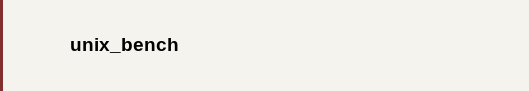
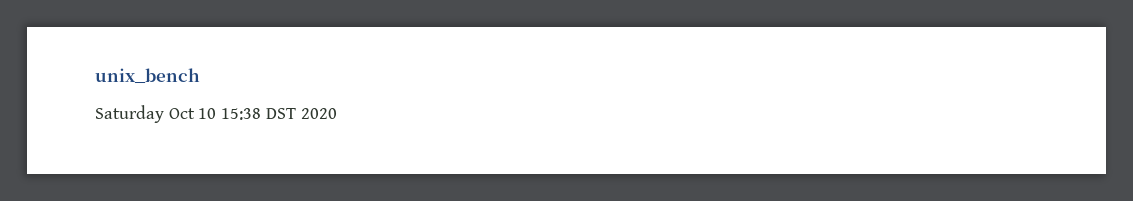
+ Saturday Oct 10 15:38 DST 2020

